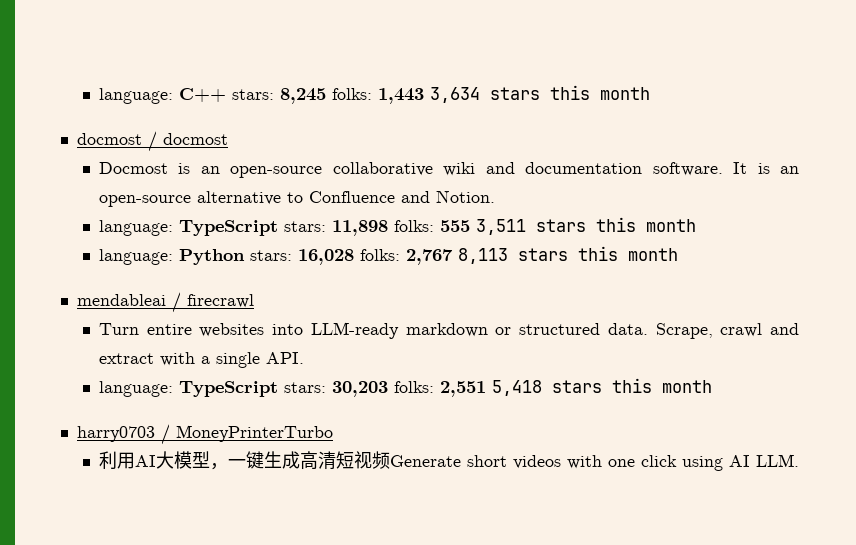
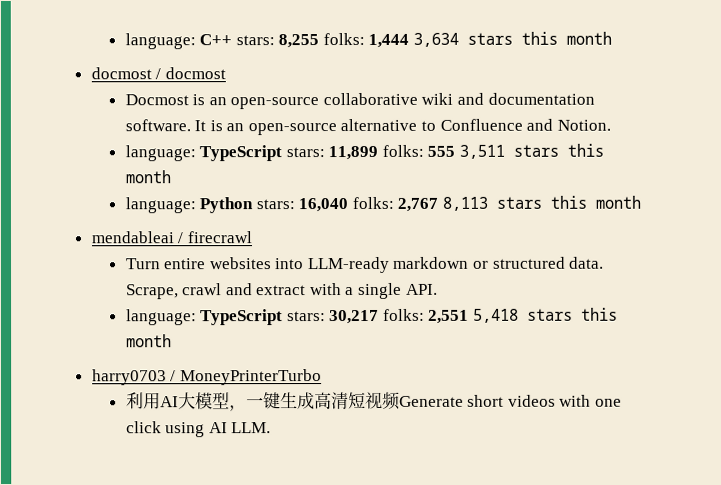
- language: C++ stars: 8,245 folks: 1,443 3,634 stars this month
+ language: C++ stars: 8,255 folks: 1,444 3,634 stars this month
- language: TypeScript stars: 11,898 folks: 555 3,511 stars this month
+ language: TypeScript stars: 11,899 folks: 555 3,511 stars this month
- language: Python stars: 16,028 folks: 2,767 8,113 stars this month
+ language: Python stars: 16,040 folks: 2,767 8,113 stars this month
- language: TypeScript stars: 30,203 folks: 2,551 5,418 stars this month
+ language: TypeScript stars: 30,217 folks: 2,551 5,418 stars this month

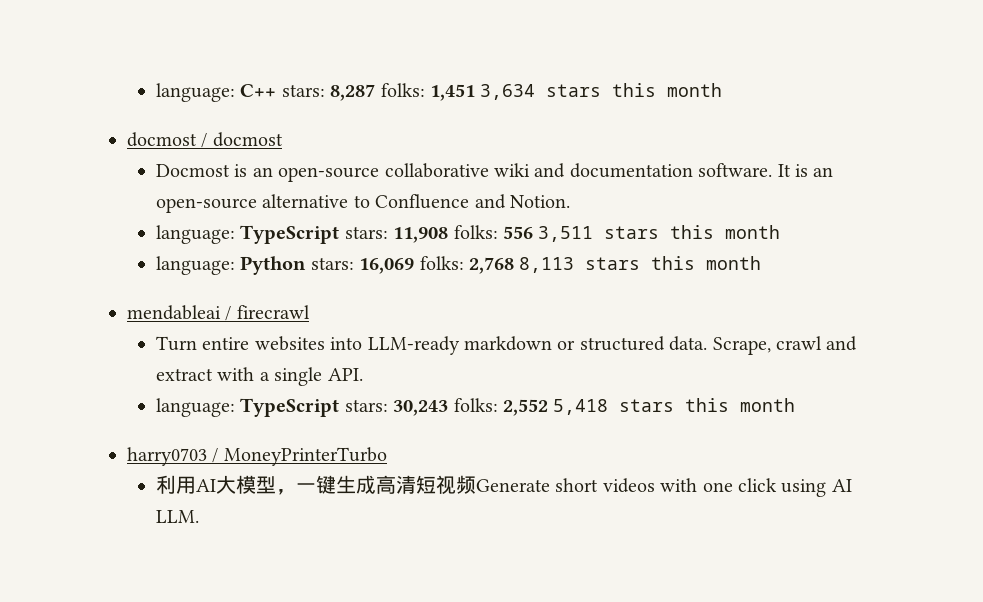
- language: C++ stars: 8,255 folks: 1,444 3,634 stars this month
+ language: C++ stars: 8,287 folks: 1,451 3,634 stars this month
- language: TypeScript stars: 11,899 folks: 555 3,511 stars this month
+ language: TypeScript stars: 11,908 folks: 556 3,511 stars this month
- language: Python stars: 16,040 folks: 2,767 8,113 stars this month
+ language: Python stars: 16,069 folks: 2,768 8,113 stars this month
- language: TypeScript stars: 30,217 folks: 2,551 5,418 stars this month
+ language: TypeScript stars: 30,243 folks: 2,552 5,418 stars this month

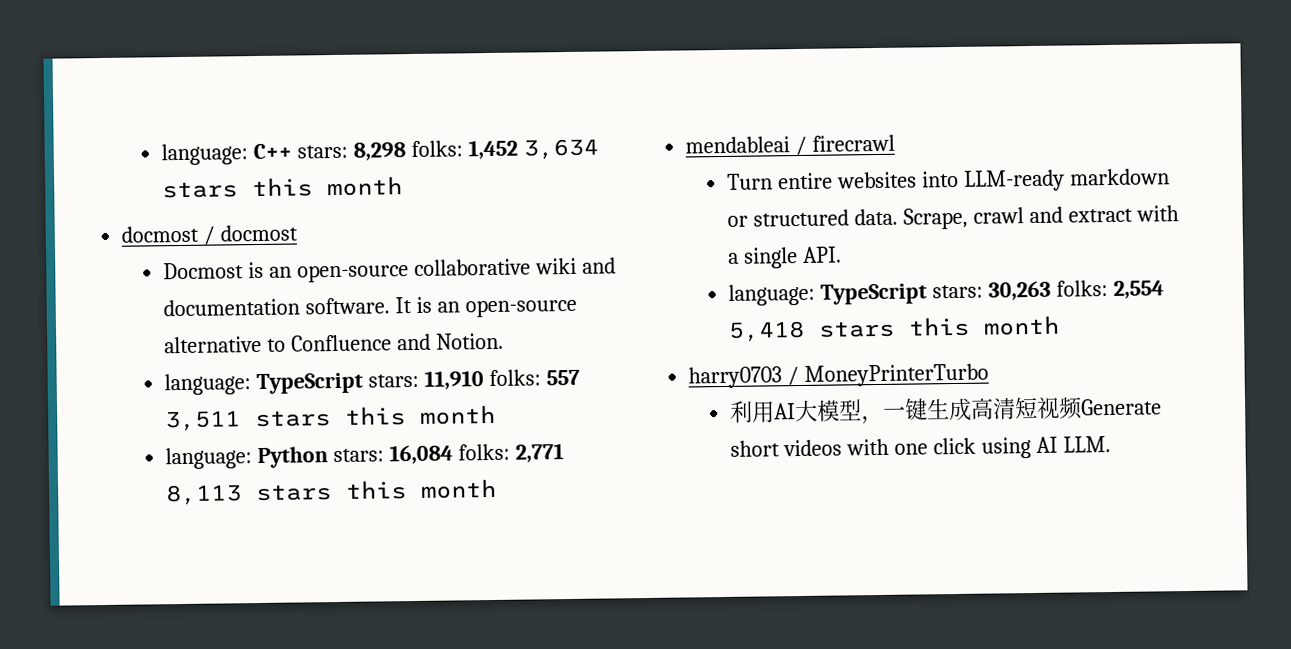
- language: C++ stars: 8,287 folks: 1,451 3,634 stars this month
+ language: C++ stars: 8,298 folks: 1,452 3,634 stars this month
- language: TypeScript stars: 11,908 folks: 556 3,511 stars this month
+ language: TypeScript stars: 11,910 folks: 557 3,511 stars this month
- language: Python stars: 16,069 folks: 2,768 8,113 stars this month
+ language: Python stars: 16,084 folks: 2,771 8,113 stars this month
- language: TypeScript stars: 30,243 folks: 2,552 5,418 stars this month
+ language: TypeScript stars: 30,263 folks: 2,554 5,418 stars this month

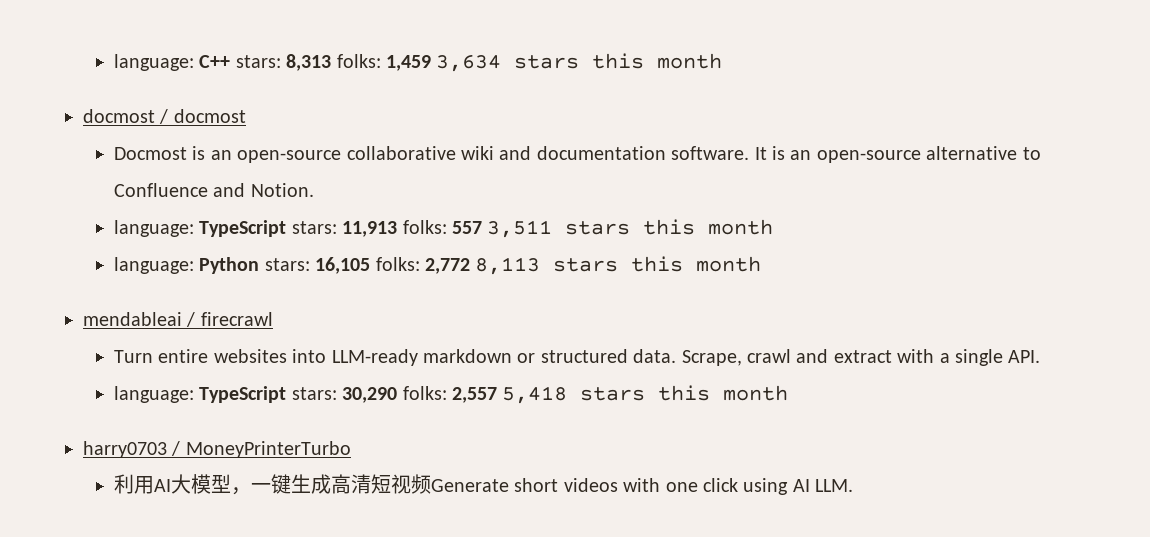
- language: C++ stars: 8,298 folks: 1,452 3,634 stars this month
+ language: C++ stars: 8,313 folks: 1,459 3,634 stars this month
- language: TypeScript stars: 11,910 folks: 557 3,511 stars this month
+ language: TypeScript stars: 11,913 folks: 557 3,511 stars this month
- language: Python stars: 16,084 folks: 2,771 8,113 stars this month
+ language: Python stars: 16,105 folks: 2,772 8,113 stars this month
- language: TypeScript stars: 30,263 folks: 2,554 5,418 stars this month
+ language: TypeScript stars: 30,290 folks: 2,557 5,418 stars this month

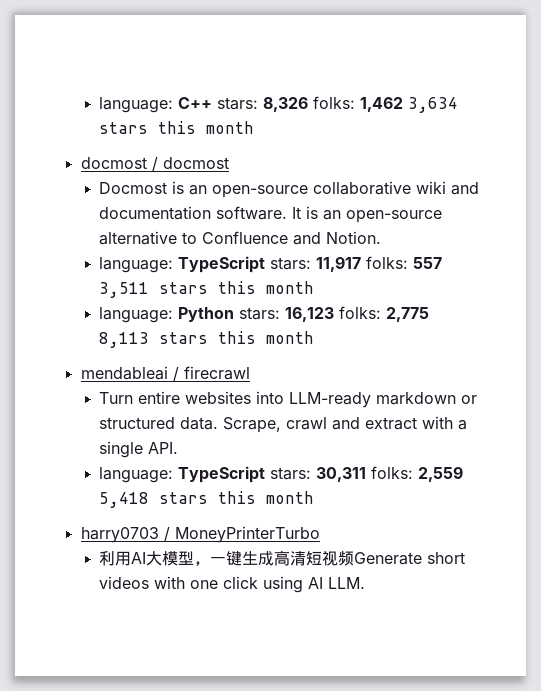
- language: C++ stars: 8,313 folks: 1,459 3,634 stars this month
+ language: C++ stars: 8,326 folks: 1,462 3,634 stars this month
- language: TypeScript stars: 11,913 folks: 557 3,511 stars this month
+ language: TypeScript stars: 11,917 folks: 557 3,511 stars this month
- language: Python stars: 16,105 folks: 2,772 8,113 stars this month
+ language: Python stars: 16,123 folks: 2,775 8,113 stars this month
- language: TypeScript stars: 30,290 folks: 2,557 5,418 stars this month
+ language: TypeScript stars: 30,311 folks: 2,559 5,418 stars this month

